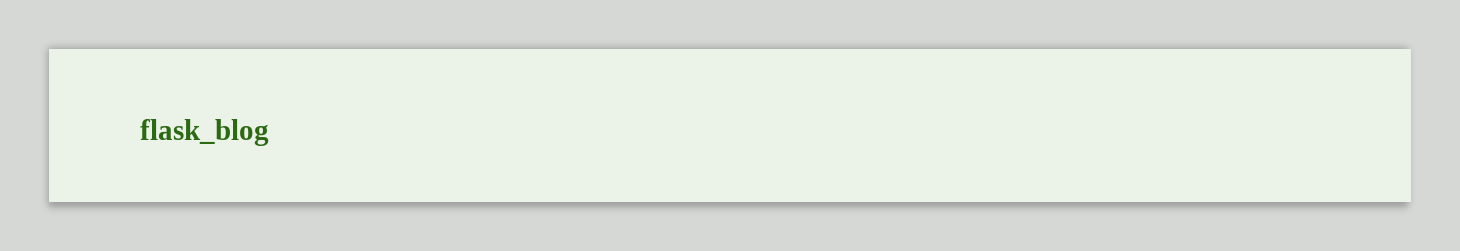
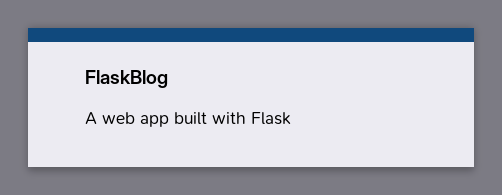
- flask_blog
+ FlaskBlog
+ A web app built with Flask

